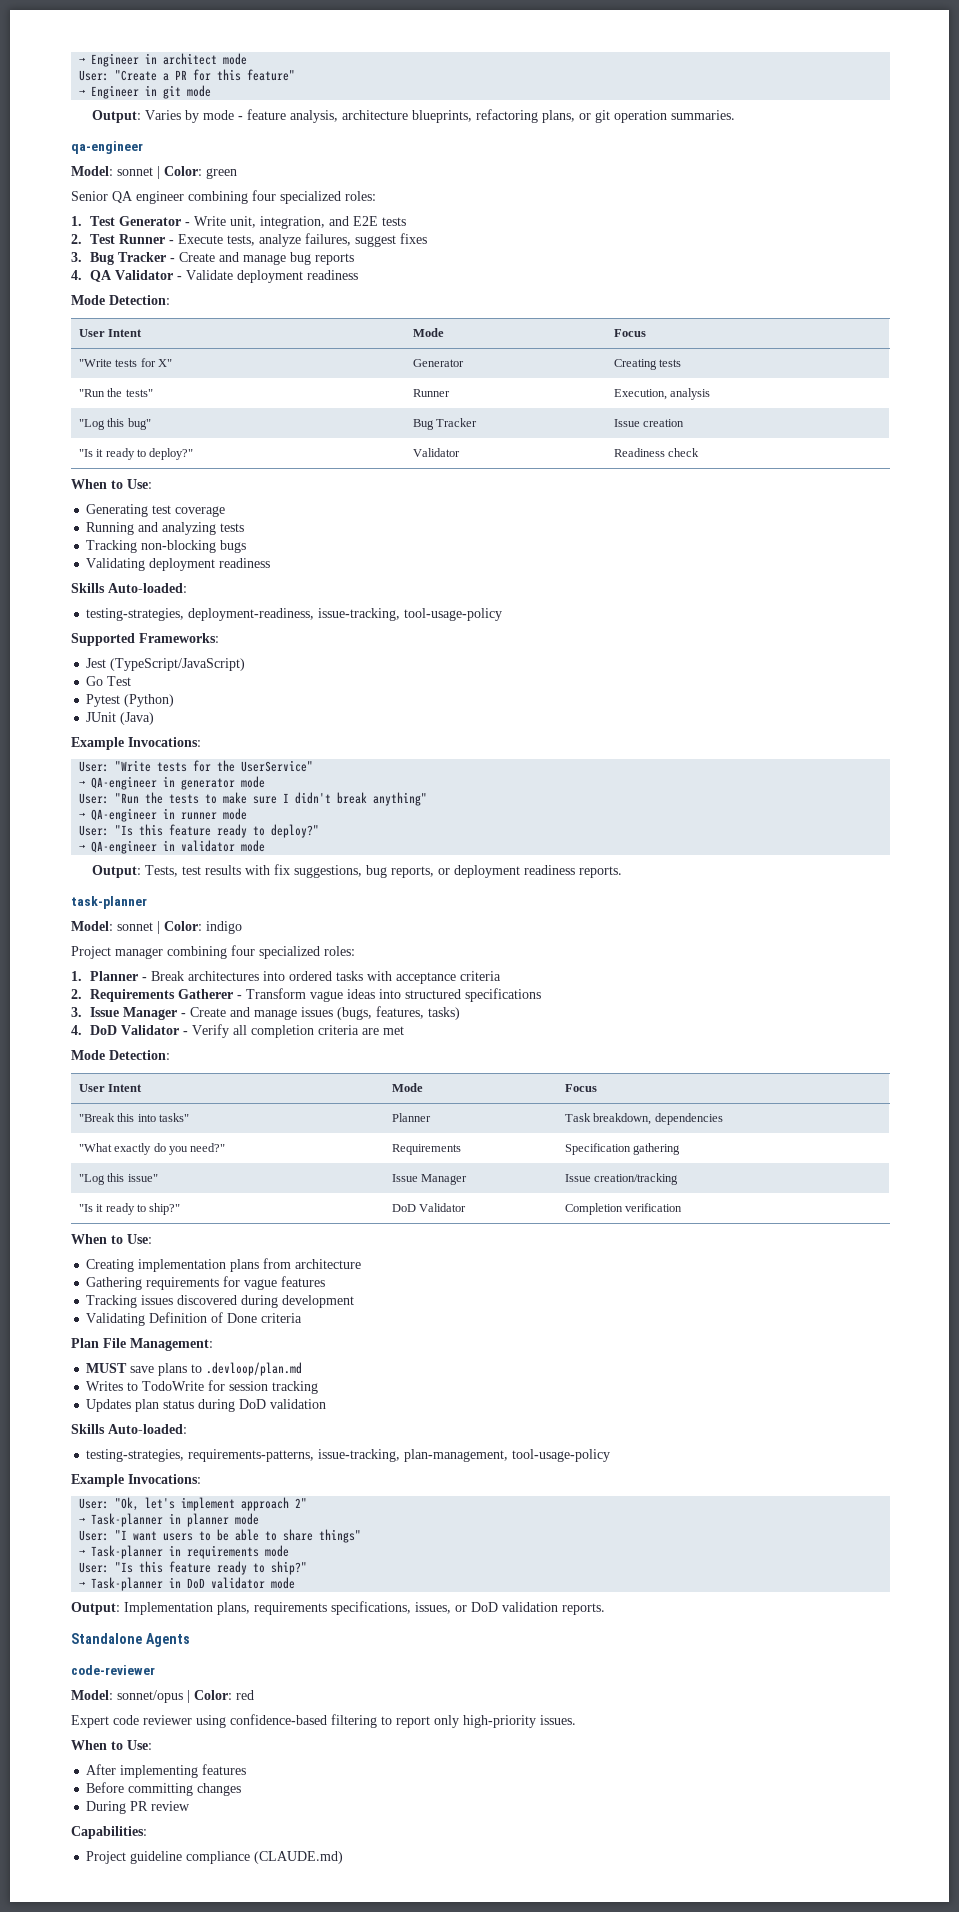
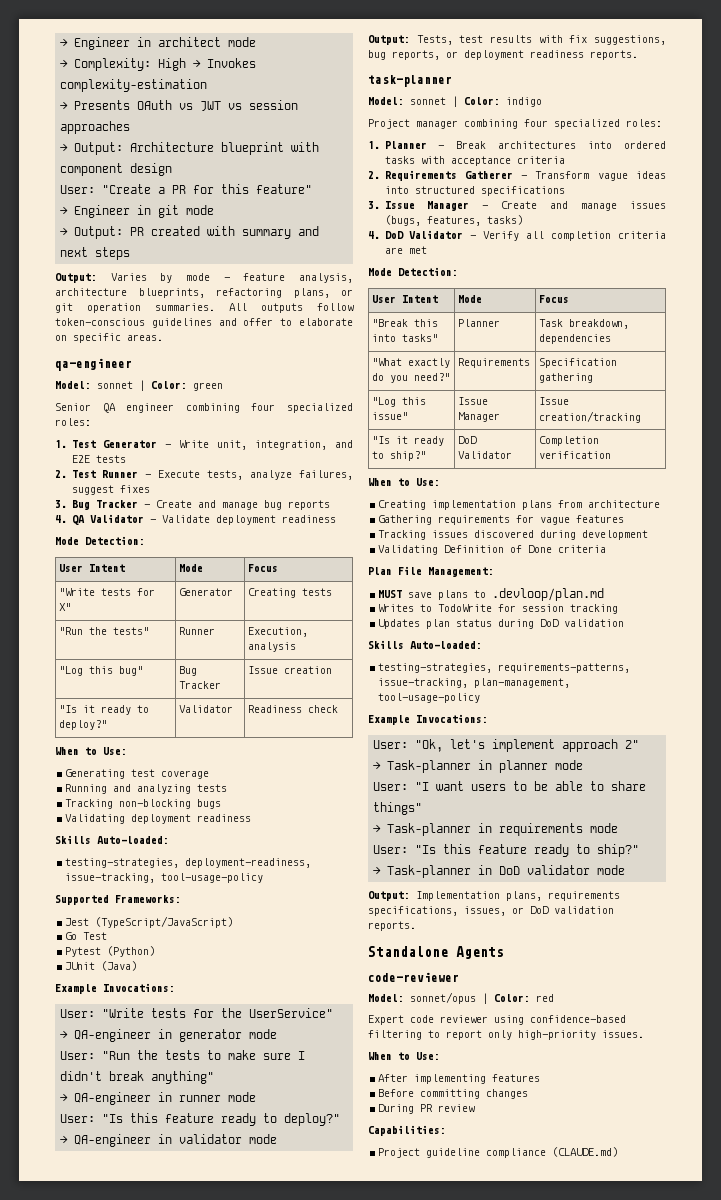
+ → Complexity: High → Invokes complexity-estimation
+ → Presents OAuth vs JWT vs session approaches
+ → Output: Architecture blueprint with component design
+ → Output: PR created with summary and next steps
+ All outputs follow token-conscious guidelines and offer to elaborate on specific areas.

